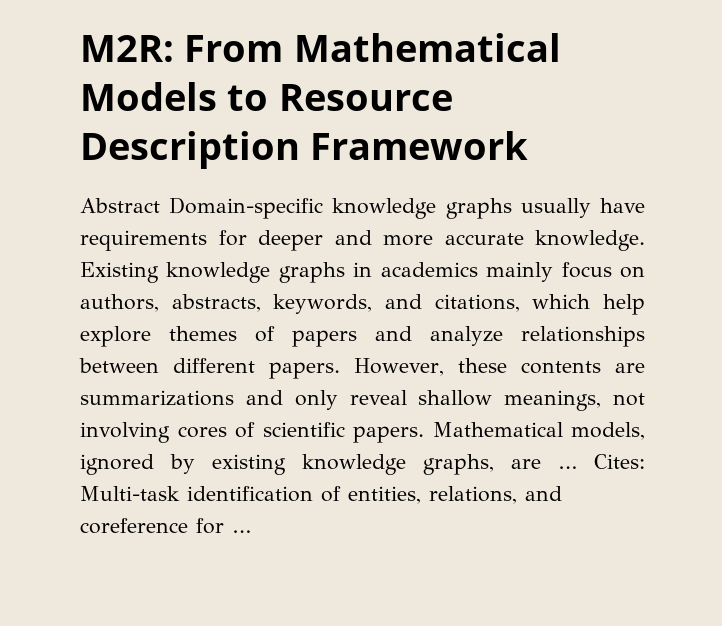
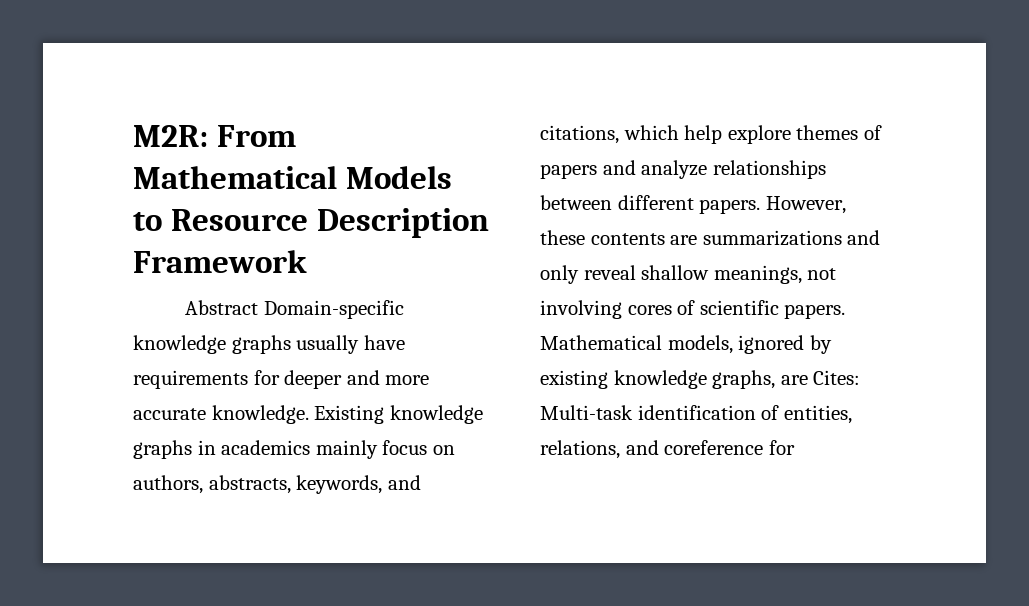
- Mathematical models, ignored by existing knowledge graphs, are … Cites: Multi-task identification of entities, relations, and coreference for …
+ Mathematical models, ignored by existing knowledge graphs, are Cites: Multi-task identification of entities, relations, and coreference for

